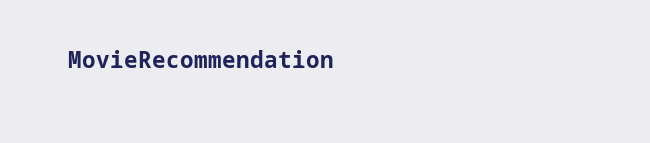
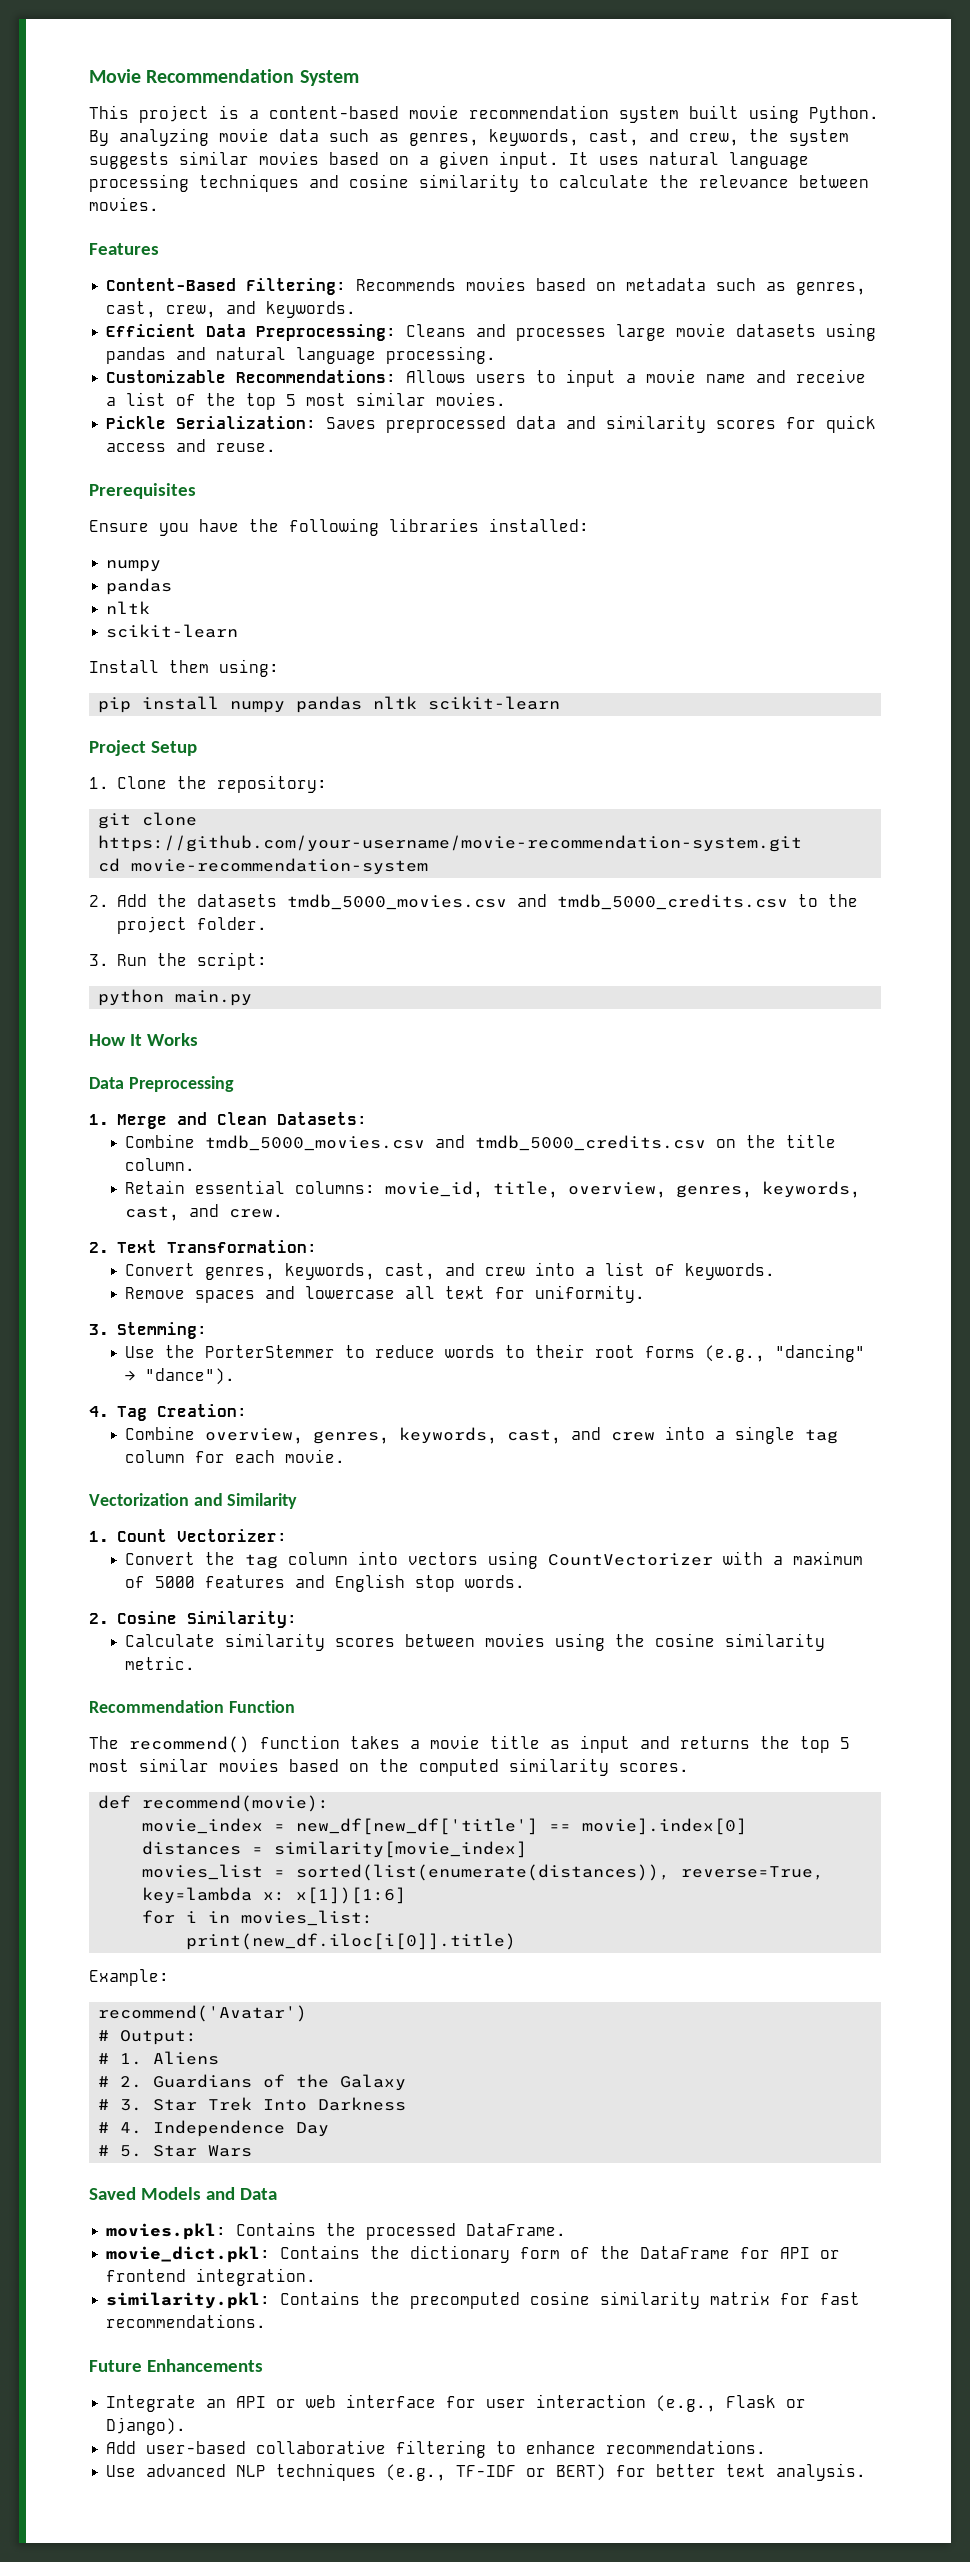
- MovieRecommendation
+ Movie Recommendation System
+ This project is a content-based movie recommendation system built using Python. By analyzing movie data such as genres, keywords, cast, and crew, the system suggests similar movies based on a given input. It uses natural language processing techniques and cosine similarity to calculate the relevance between movies.
+ Features
+ Content-Based Filtering: Recommends movies based on metadata such as genres, cast, crew, and keywords.
+ Efficient Data Preprocessing: Cleans and processes large movie datasets using pandas and natural language processing.
+ Customizable Recommendations: Allows users to input a movie name and receive a list of the top 5 most similar movies.
+ Pickle Serialization: Saves preprocessed data and similarity scores for quick access and reuse.
+ Prerequisites
+ Ensure you have the following libraries installed:
+ numpy
+ pandas
+ nltk
+ scikit-learn
+ Install them using:
+ pip install numpy pandas nltk scikit-learn
+ Project Setup
+ 1. Clone the repository:
+ git clone https://github.com/your-username/movie-recommendation-system.git
+ cd movie-recommendation-system
+ 2. Add the datasets tmdb_5000_movies.csv and tmdb_5000_credits.csv to the project folder.
+ 3. Run the script:
+ python main.py
+ How It Works
+ Data Preprocessing
+ 1. Merge and Clean Datasets:
+ Combine tmdb_5000_movies.csv and tmdb_5000_credits.csv on the title column.
+ Retain essential columns: movie_id, title, overview, genres, keywords, cast, and crew.
+ 2. Text Transformation:
+ Convert genres, keywords, cast, and crew into a list of keywords.
+ Remove spaces and lowercase all text for uniformity.
+ 3. Stemming:
+ Use the PorterStemmer to reduce words to their root forms (e.g., "dancing" → "dance").
+ 4. Tag Creation:
+ Combine overview, genres, keywords, cast, and crew into a single tag column for each movie.
+ Vectorization and Similarity
+ 1. Count Vectorizer:
+ Convert the tag column into vectors using CountVectorizer with a maximum of 5000 features and English stop words.
+ 2. Cosine Similarity:
+ Calculate similarity scores between movies using the cosine similarity metric.
+ Recommendation Function
+ The recommend() function takes a movie title as input and returns the top 5 most similar movies based on the computed similarity scores.
+ def recommend(movie):
+ movie_index = new_df[new_df['title'] == movie].index[0]
+ distances = similarity[movie_index]
+ movies_list = sorted(list(enumerate(distances)), reverse=True, key=lambda x: x[1])[1:6]
+ for i in movies_list:
+ print(new_df.iloc[i[0]].title)
+ Example:
+ recommend('Avatar')
+ # Output:
+ # 1. Aliens
+ # 2. Guardians of the Galaxy
+ # 3. Star Trek Into Darkness
+ # 4. Independence Day
+ # 5. Star Wars
+ Saved Models and Data
+ movies.pkl: Contains the processed DataFrame.
+ movie_dict.pkl: Contains the dictionary form of the DataFrame for API or frontend integration.
+ similarity.pkl: Contains the precomputed cosine similarity matrix for fast recommendations.
+ Future Enhancements
+ Integrate an API or web interface for user interaction (e.g., Flask or Django).
+ Add user-based collaborative filtering to enhance recommendations.
+ Use advanced NLP techniques (e.g., TF-IDF or BERT) for better text analysis.

